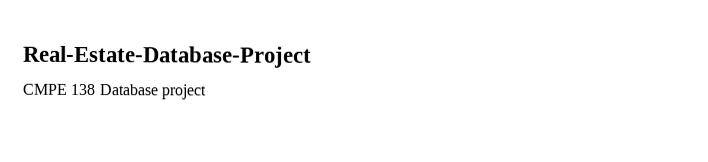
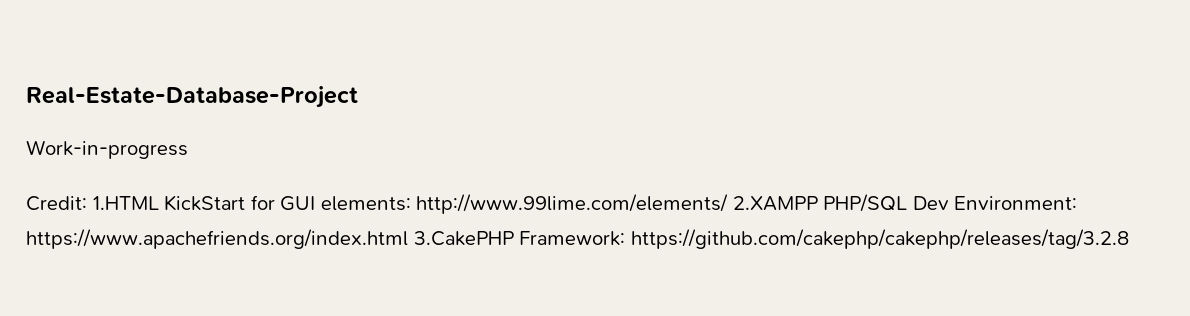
- CMPE 138 Database project
+ Work-in-progress
+ Credit: 1.HTML KickStart for GUI elements: http://www.99lime.com/elements/ 2.XAMPP PHP/SQL Dev Environment: https://www.apachefriends.org/index.html 3.CakePHP Framework: https://github.com/cakephp/cakephp/releases/tag/3.2.8

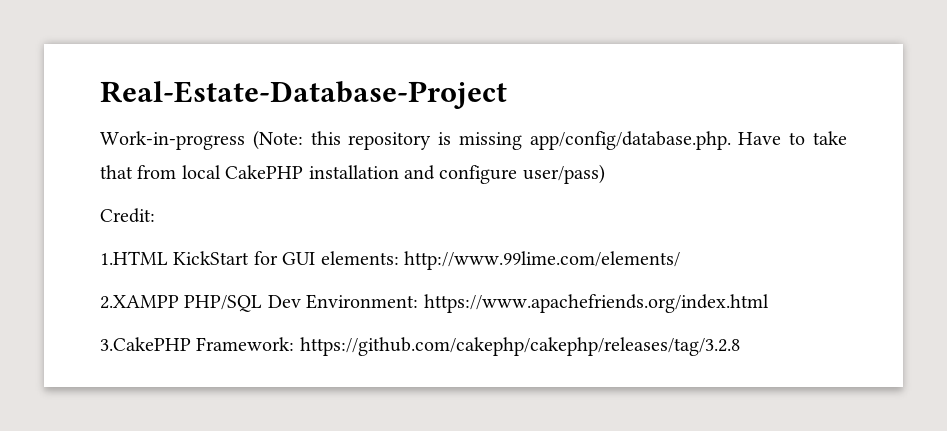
- Work-in-progress
+ Work-in-progress (Note: this repository is missing app/config/database.php. Have to take that from local CakePHP installation and configure user/pass)
- Credit: 1.HTML KickStart for GUI elements: http://www.99lime.com/elements/ 2.XAMPP PHP/SQL Dev Environment: https://www.apachefriends.org/index.html 3.CakePHP Framework: https://github.com/cakephp/cakephp/releases/tag/3.2.8
+ Credit:
+ 1.HTML KickStart for GUI elements: http://www.99lime.com/elements/
+ 2.XAMPP PHP/SQL Dev Environment: https://www.apachefriends.org/index.html
+ 3.CakePHP Framework: https://github.com/cakephp/cakephp/releases/tag/3.2.8

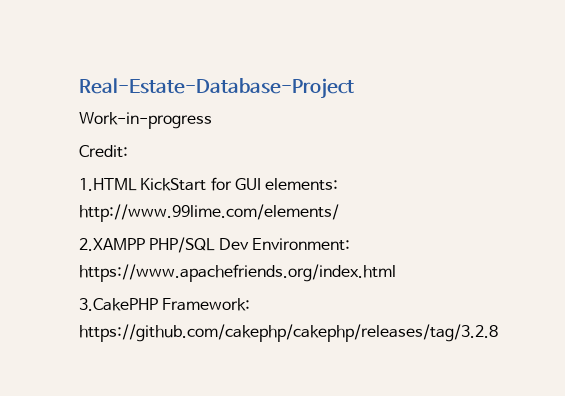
- Work-in-progress (Note: this repository is missing app/config/database.php. Have to take that from local CakePHP installation and configure user/pass)
+ Work-in-progress

